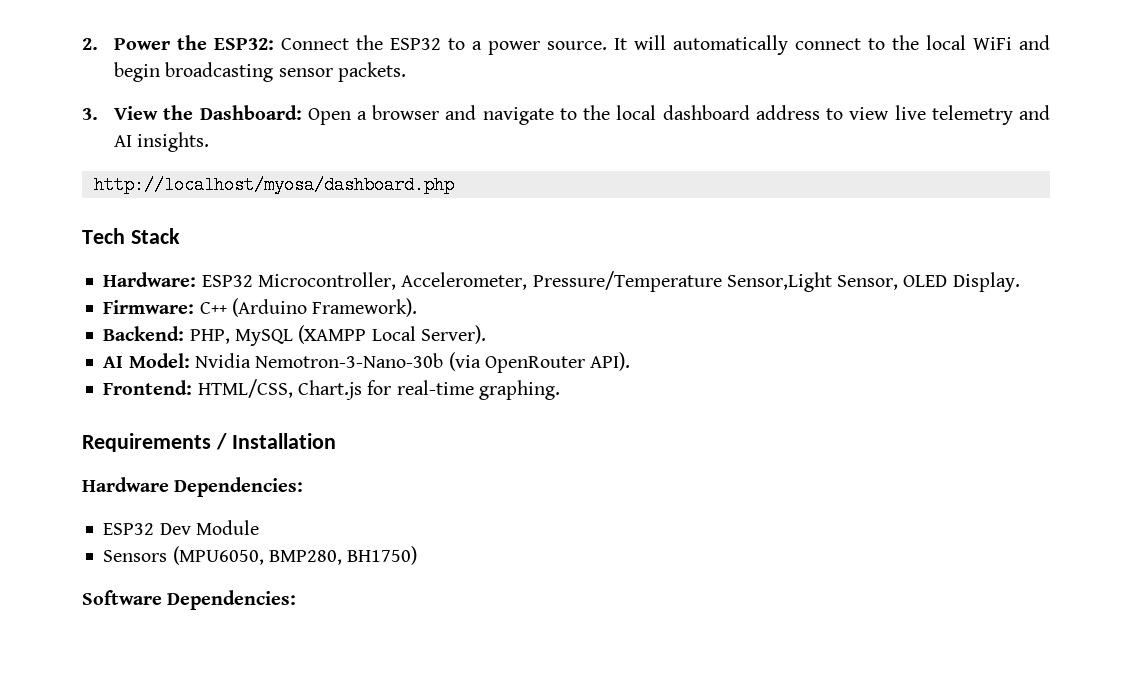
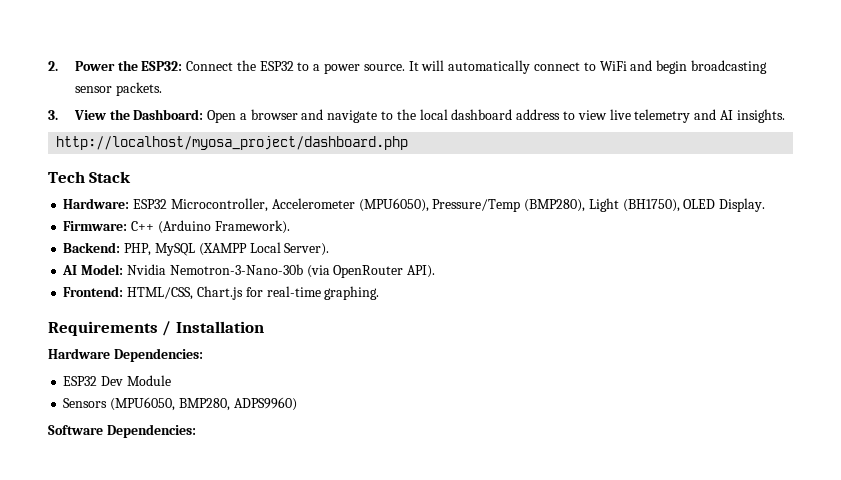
- It will automatically connect to the local WiFi and begin broadcasting sensor packets.
+ It will automatically connect to WiFi and begin broadcasting sensor packets.
- http://localhost/myosa/dashboard.php
+ http://localhost/myosa_project/dashboard.php
- Hardware: ESP32 Microcontroller, Accelerometer, Pressure/Temperature Sensor,Light Sensor, OLED Display.
+ Hardware: ESP32 Microcontroller, Accelerometer (MPU6050), Pressure/Temp (BMP280), Light (BH1750), OLED Display.
- Sensors (MPU6050, BMP280, BH1750)
+ Sensors (MPU6050, BMP280, ADPS9960)

